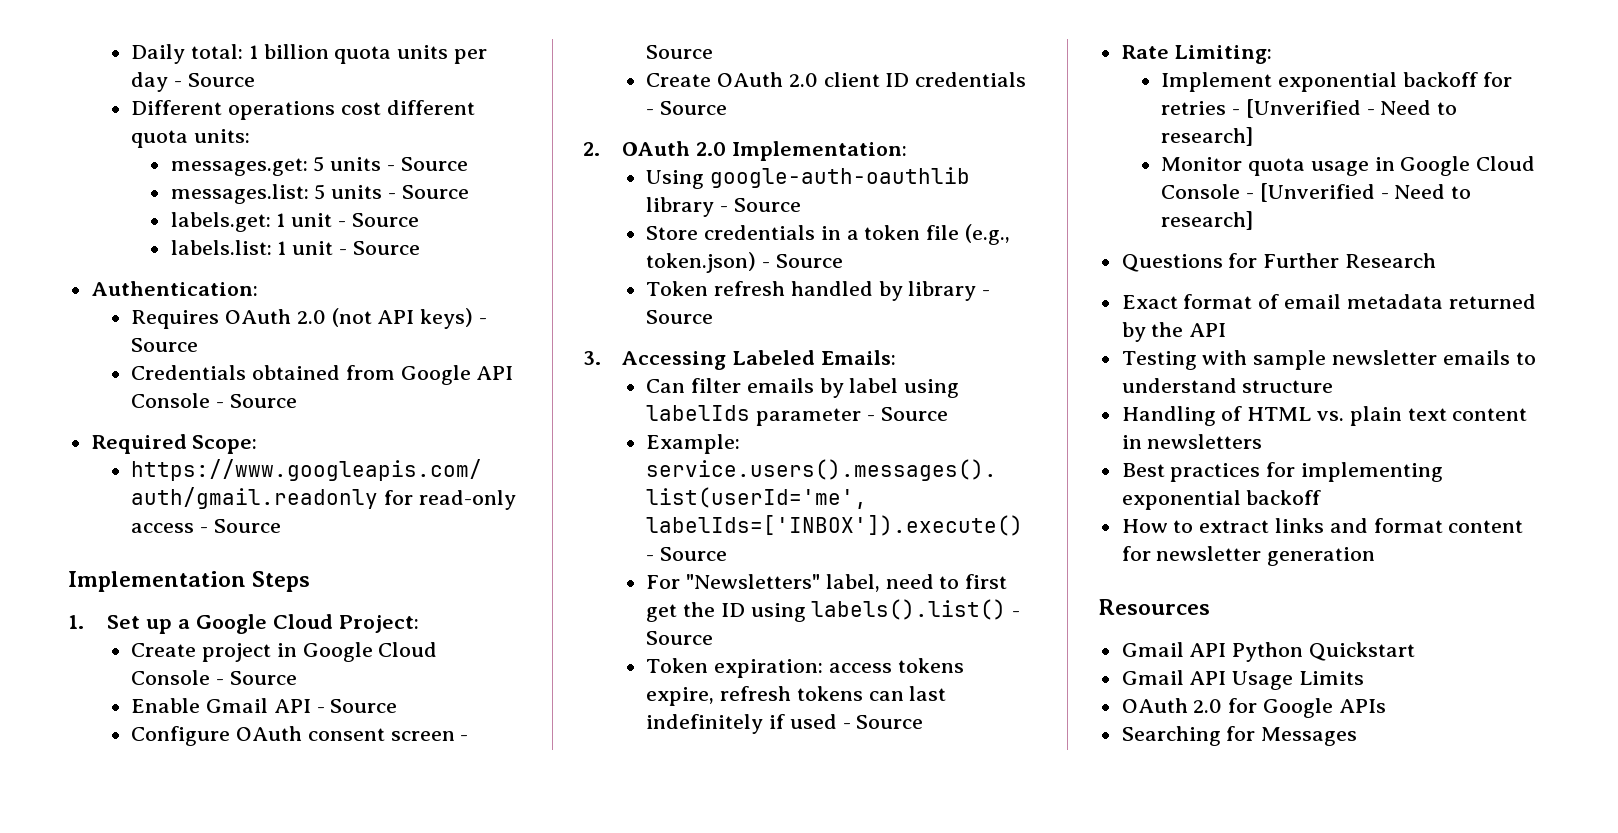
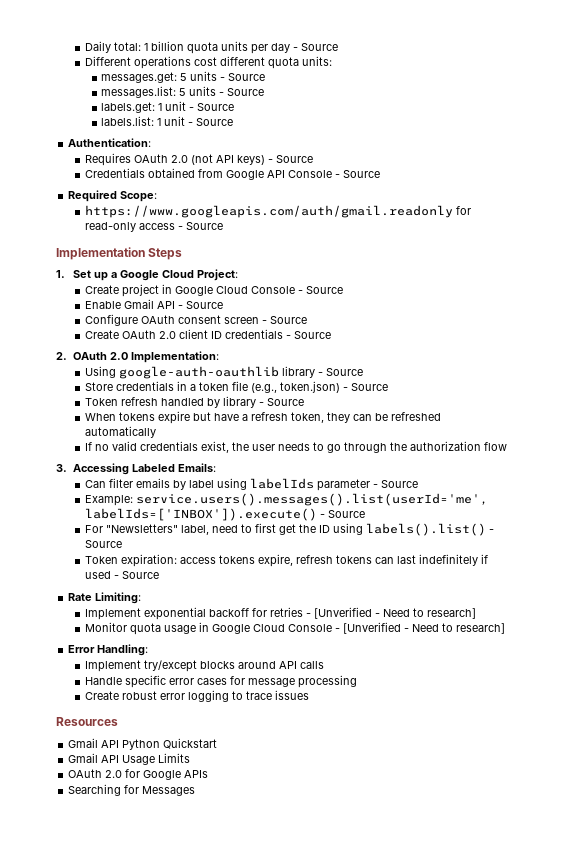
+ When tokens expire but have a refresh token, they can be refreshed automatically
+ If no valid credentials exist, the user needs to go through the authorization flow
- Questions for Further Research
- Exact format of email metadata returned by the API
- Testing with sample newsletter emails to understand structure
- Handling of HTML vs. plain text content in newsletters
- Best practices for implementing exponential backoff
- How to extract links and format content for newsletter generation
+ Error Handling:
+ Implement try/except blocks around API calls
+ Handle specific error cases for message processing
+ Create robust error logging to trace issues

